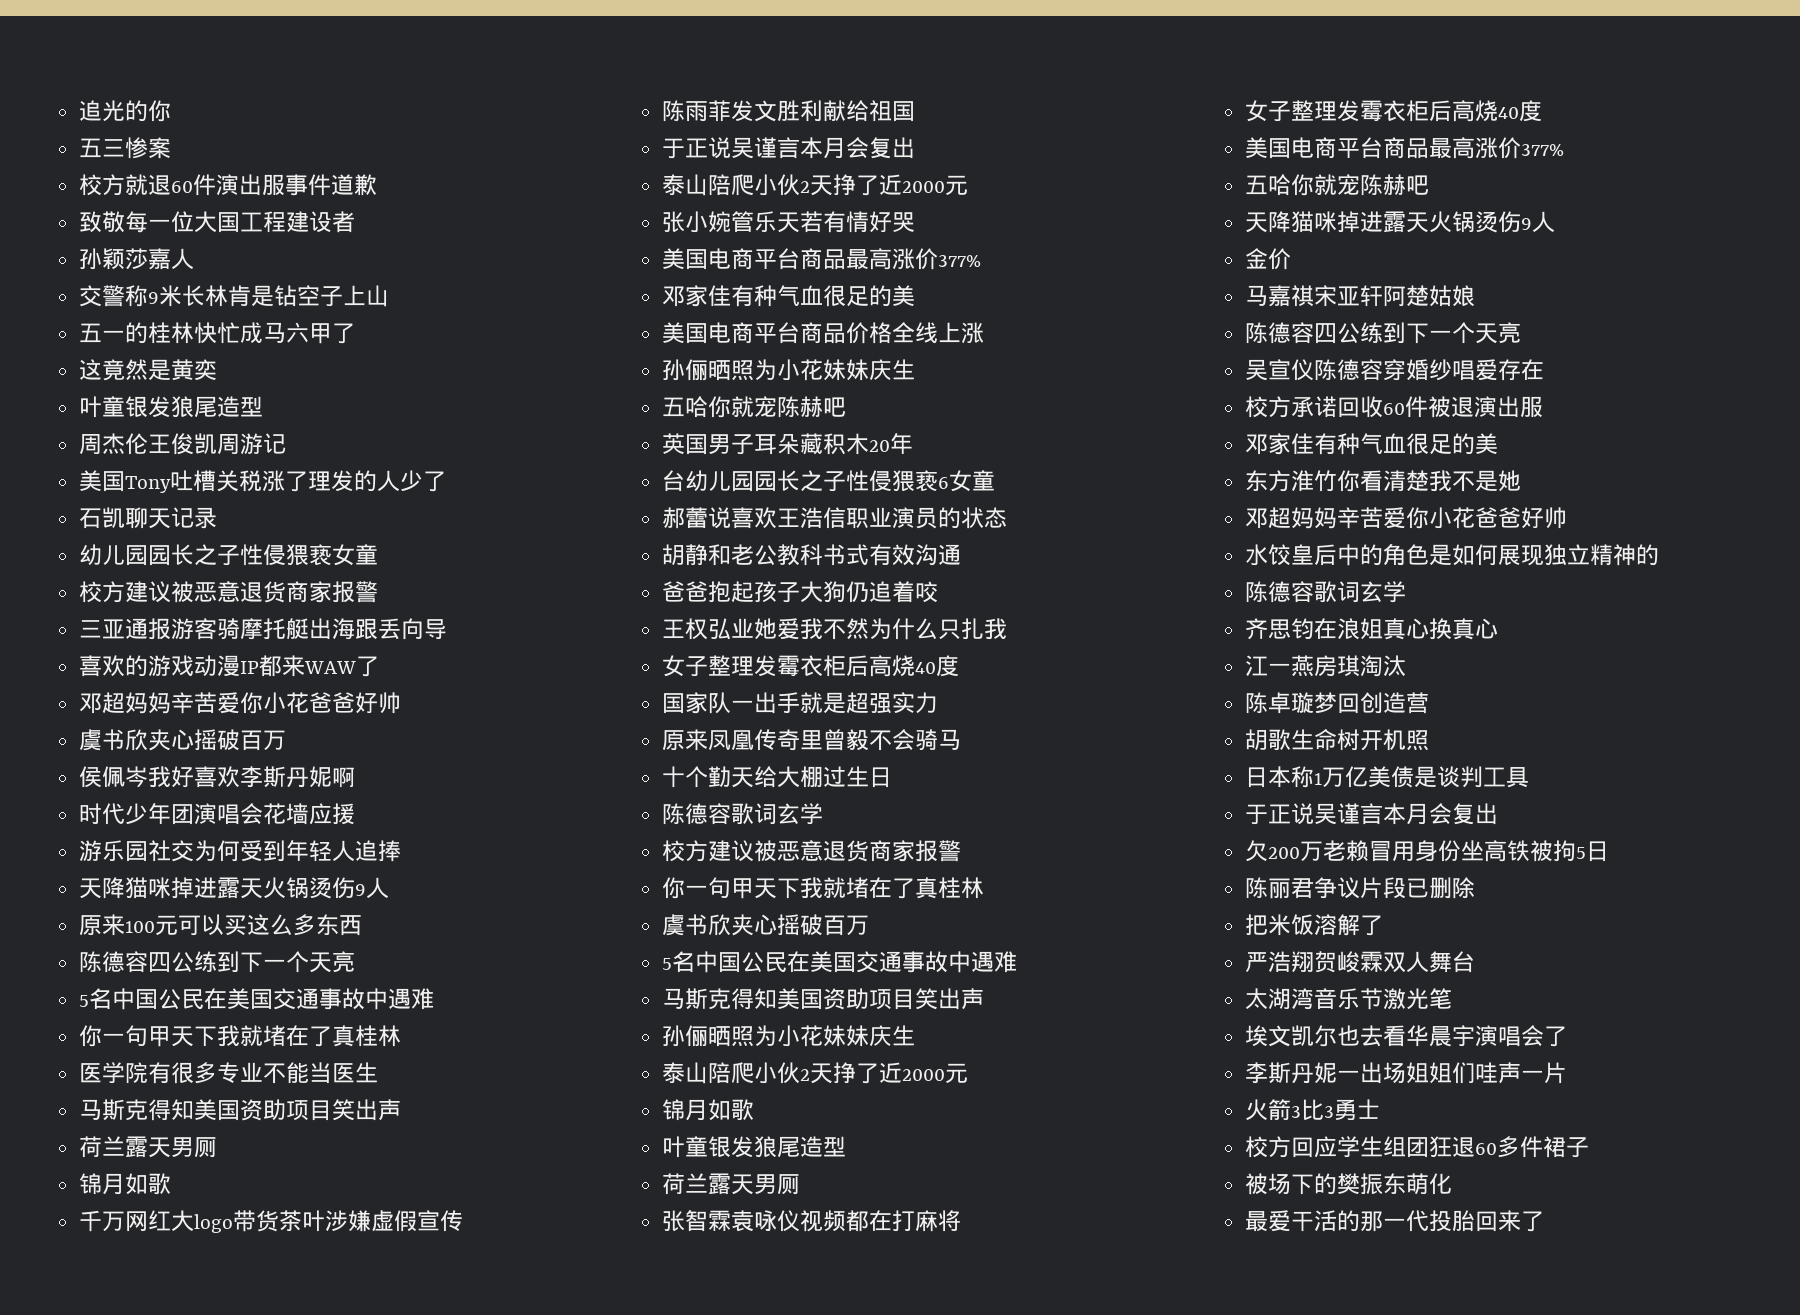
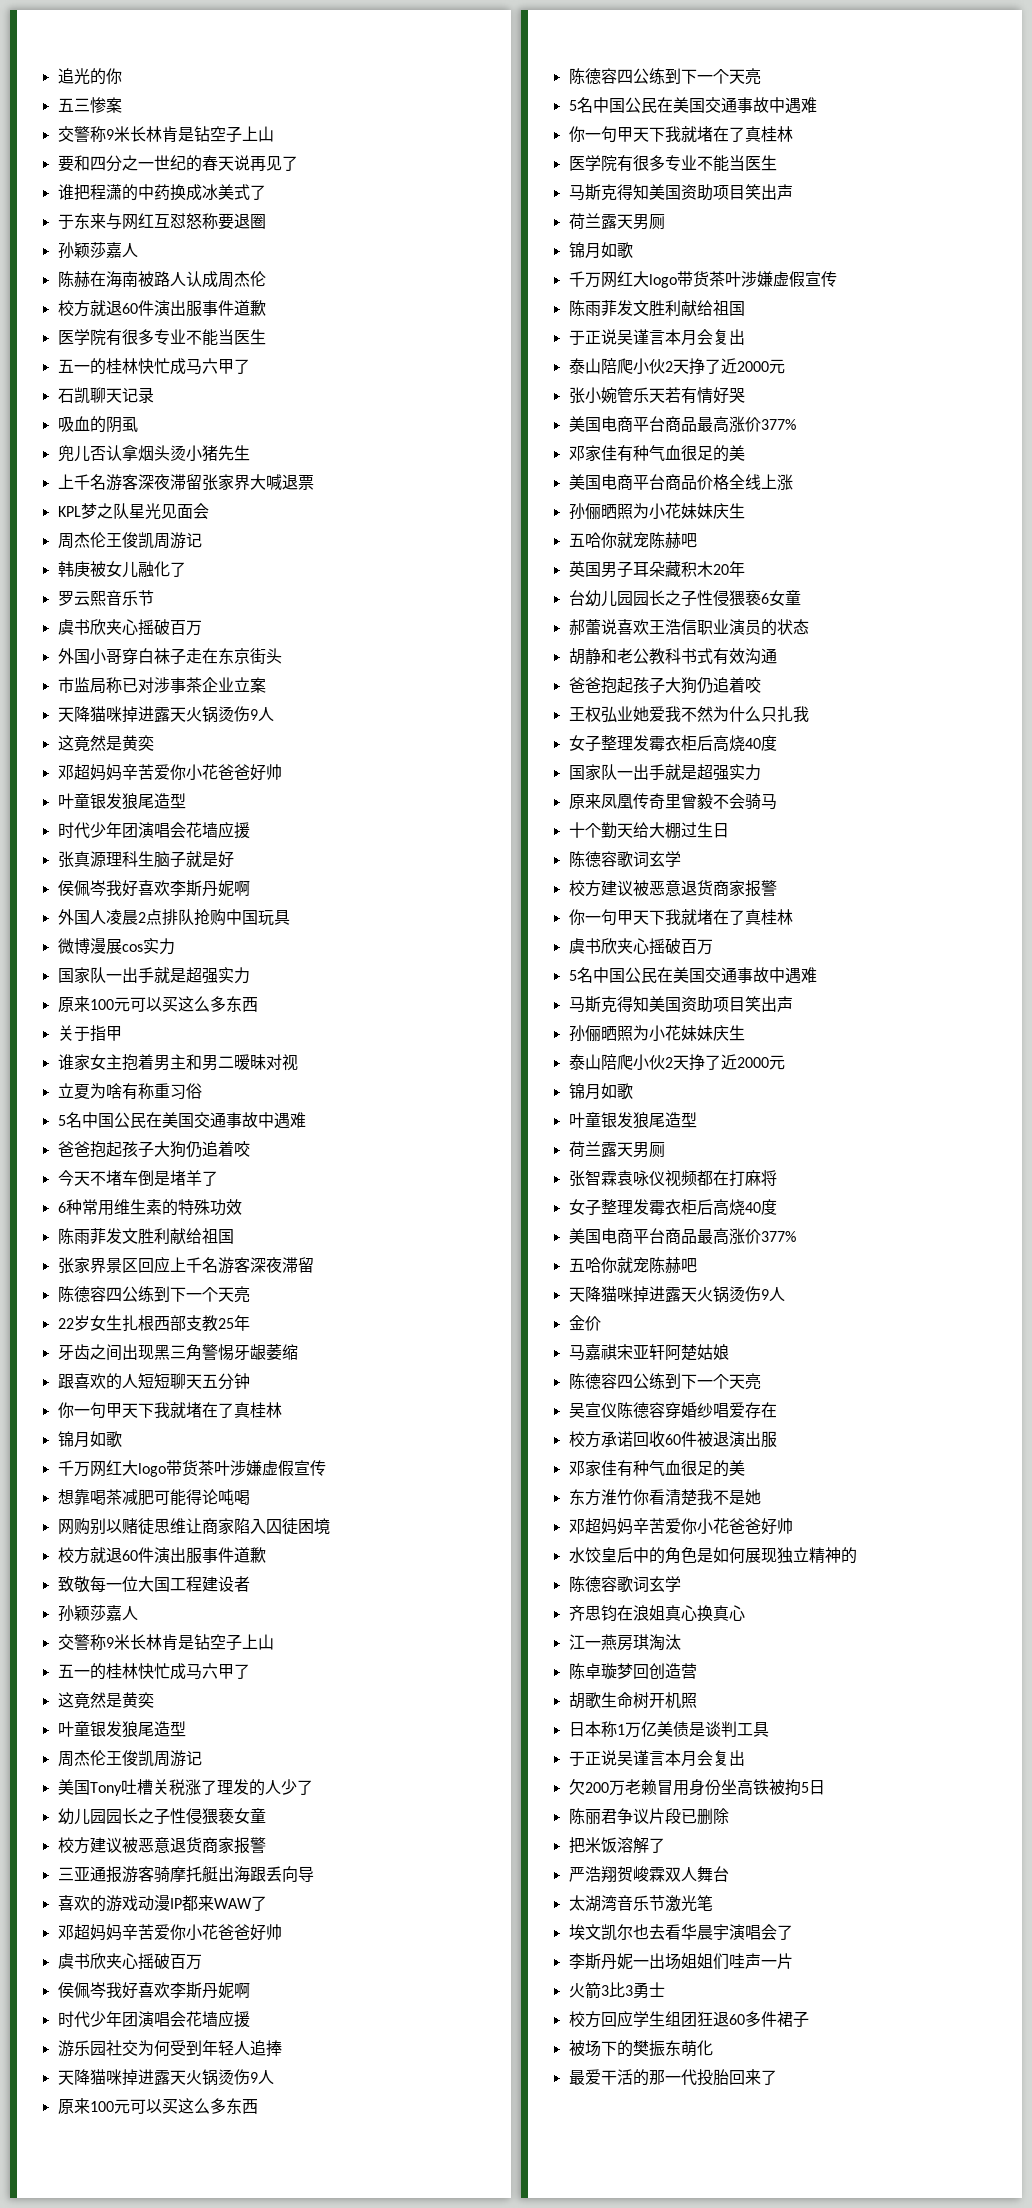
  五三惨案
+ 交警称9米长林肯是钻空子上山
+ 要和四分之一世纪的春天说再见了
+ 谁把程潇的中药换成冰美式了
+ 于东来与网红互怼怒称要退圈
+ 孙颖莎嘉人
+ 陈赫在海南被路人认成周杰伦
+ 校方就退60件演出服事件道歉
+ 医学院有很多专业不能当医生
+ 五一的桂林快忙成马六甲了
+ 石凯聊天记录
+ 吸血的阴虱
+ 兜儿否认拿烟头烫小猪先生
+ 上千名游客深夜滞留张家界大喊退票
+ KPL梦之队星光见面会
+ 周杰伦王俊凯周游记
+ 韩庚被女儿融化了
+ 罗云熙音乐节
+ 虞书欣夹心摇破百万
+ 外国小哥穿白袜子走在东京街头
+ 市监局称已对涉事茶企业立案
+ 天降猫咪掉进露天火锅烫伤9人
+ 这竟然是黄奕
+ 邓超妈妈辛苦爱你小花爸爸好帅
+ 叶童银发狼尾造型
+ 时代少年团演唱会花墙应援
+ 张真源理科生脑子就是好
+ 侯佩岑我好喜欢李斯丹妮啊
+ 外国人凌晨2点排队抢购中国玩具
+ 微博漫展cos实力
+ 国家队一出手就是超强实力
+ 原来100元可以买这么多东西
+ 关于指甲
+ 谁家女主抱着男主和男二暧昧对视
+ 立夏为啥有称重习俗
+ 5名中国公民在美国交通事故中遇难
+ 爸爸抱起孩子大狗仍追着咬
+ 今天不堵车倒是堵羊了
+ 6种常用维生素的特殊功效
+ 陈雨菲发文胜利献给祖国
+ 张家界景区回应上千名游客深夜滞留
+ 陈德容四公练到下一个天亮
+ 22岁女生扎根西部支教25年
+ 牙齿之间出现黑三角警惕牙龈萎缩
+ 跟喜欢的人短短聊天五分钟
+ 你一句甲天下我就堵在了真桂林
+ 锦月如歌
+ 千万网红大logo带货茶叶涉嫌虚假宣传
+ 想靠喝茶减肥可能得论吨喝
+ 网购别以赌徒思维让商家陷入囚徒困境
- 石凯聊天记录

